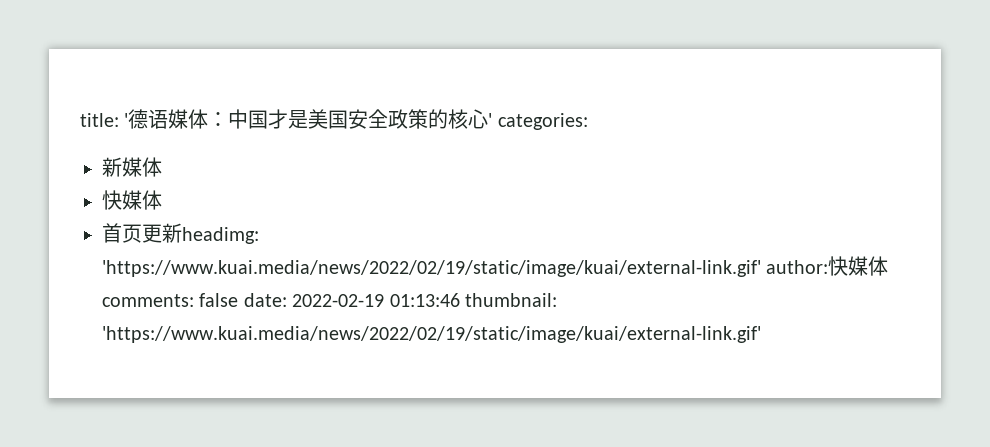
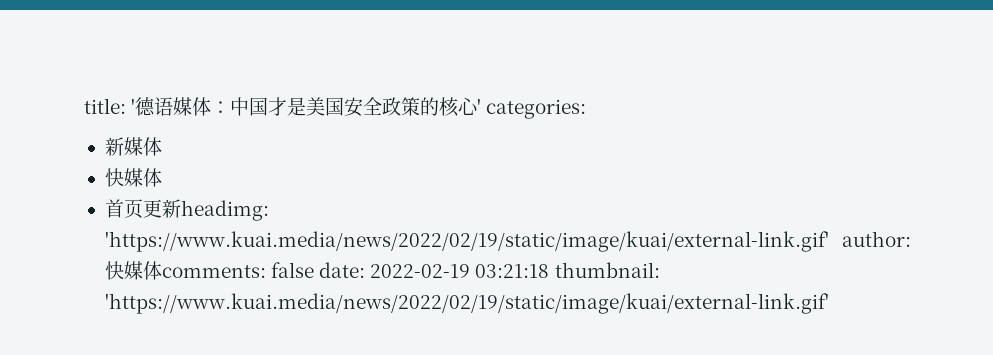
- 首页更新headimg: 'https://www.kuai.media/news/2022/02/19/static/image/kuai/external-link.gif' author:快媒体comments: false date: 2022-02-19 01:13:46 thumbnail: 'https://www.kuai.media/news/2022/02/19/static/image/kuai/external-link.gif'
+ 首页更新headimg: 'https://www.kuai.media/news/2022/02/19/static/image/kuai/external-link.gif' author:快媒体comments: false date: 2022-02-19 03:21:18 thumbnail: 'https://www.kuai.media/news/2022/02/19/static/image/kuai/external-link.gif'

